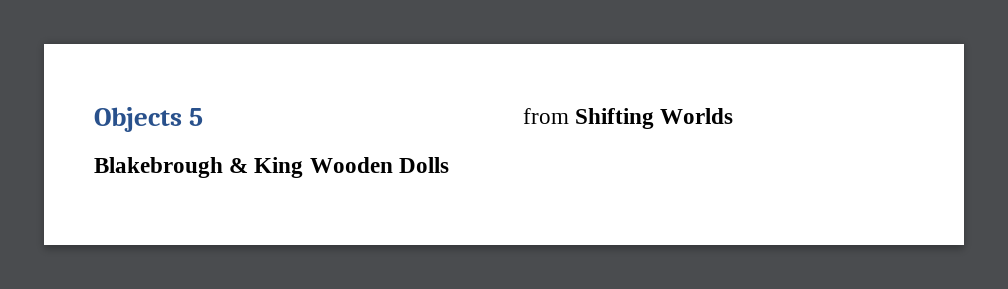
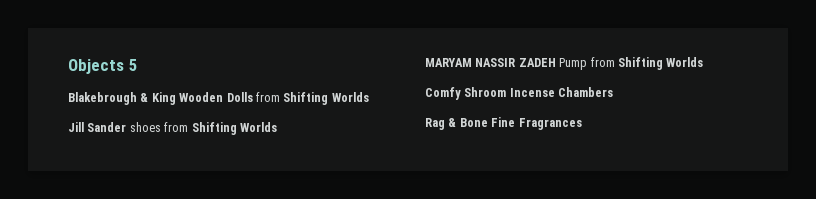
+ Jill Sander shoes from Shifting Worlds
+ MARYAM NASSIR ZADEH Pump from Shifting Worlds
+ Comfy Shroom Incense Chambers
+ Rag & Bone Fine Fragrances

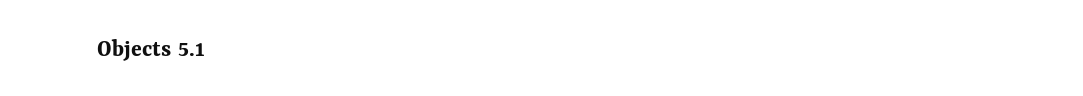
- Objects 5
- Blakebrough & King Wooden Dolls from Shifting Worlds
- Jill Sander shoes from Shifting Worlds
- MARYAM NASSIR ZADEH Pump from Shifting Worlds
- Comfy Shroom Incense Chambers
- Rag & Bone Fine Fragrances
+ Objects 5.1

